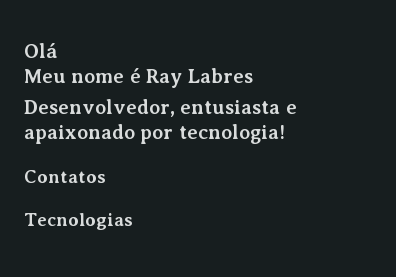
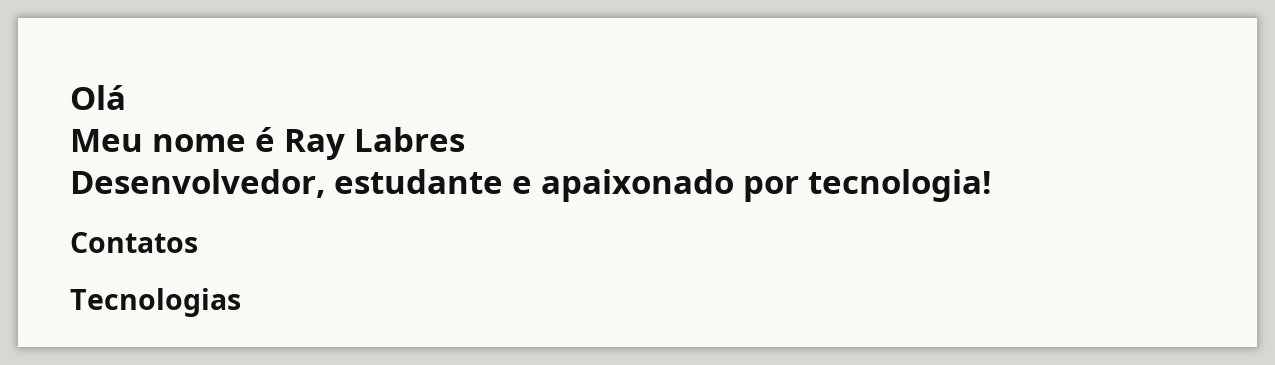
- Desenvolvedor, entusiasta e apaixonado por tecnologia!
+ Desenvolvedor, estudante e apaixonado por tecnologia!

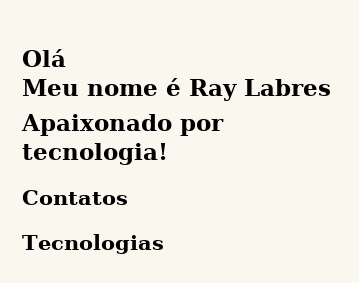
- Desenvolvedor, estudante e apaixonado por tecnologia!
+ Apaixonado por tecnologia!

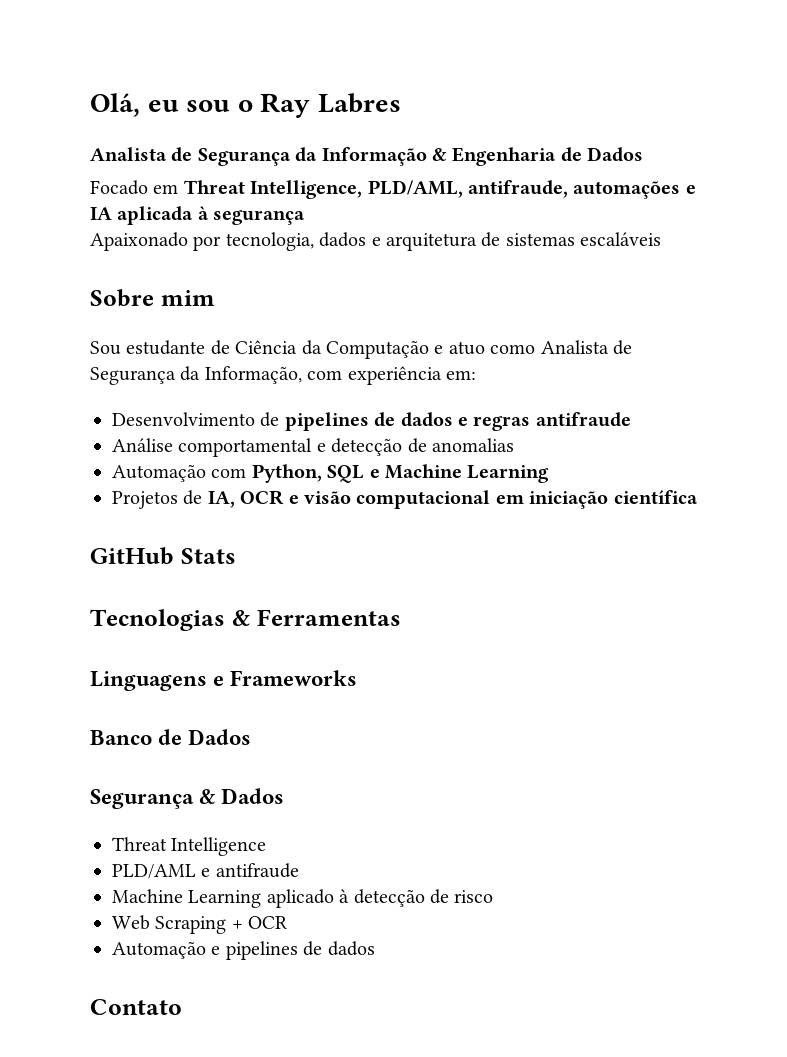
- Olá
- Meu nome é Ray Labres
- Apaixonado por tecnologia!
- Contatos
- Tecnologias
+ Olá, eu sou o Ray Labres
+ Analista de Segurança da Informação & Engenharia de Dados
+ Focado em Threat Intelligence, PLD/AML, antifraude, automações e IA aplicada à segurança
+ Apaixonado por tecnologia, dados e arquitetura de sistemas escaláveis
+ Sobre mim
+ Sou estudante de Ciência da Computação e atuo como Analista de Segurança da Informação, com experiência em:
+ Desenvolvimento de pipelines de dados e regras antifraude
+ Análise comportamental e detecção de anomalias
+ Automação com Python, SQL e Machine Learning
+ Projetos de IA, OCR e visão computacional em iniciação científica
+ GitHub Stats
+ Tecnologias & Ferramentas
+ Linguagens e Frameworks
+ Banco de Dados
+ Segurança & Dados
+ Threat Intelligence
+ PLD/AML e antifraude
+ Machine Learning aplicado à detecção de risco
+ Web Scraping + OCR
+ Automação e pipelines de dados
+ Contato

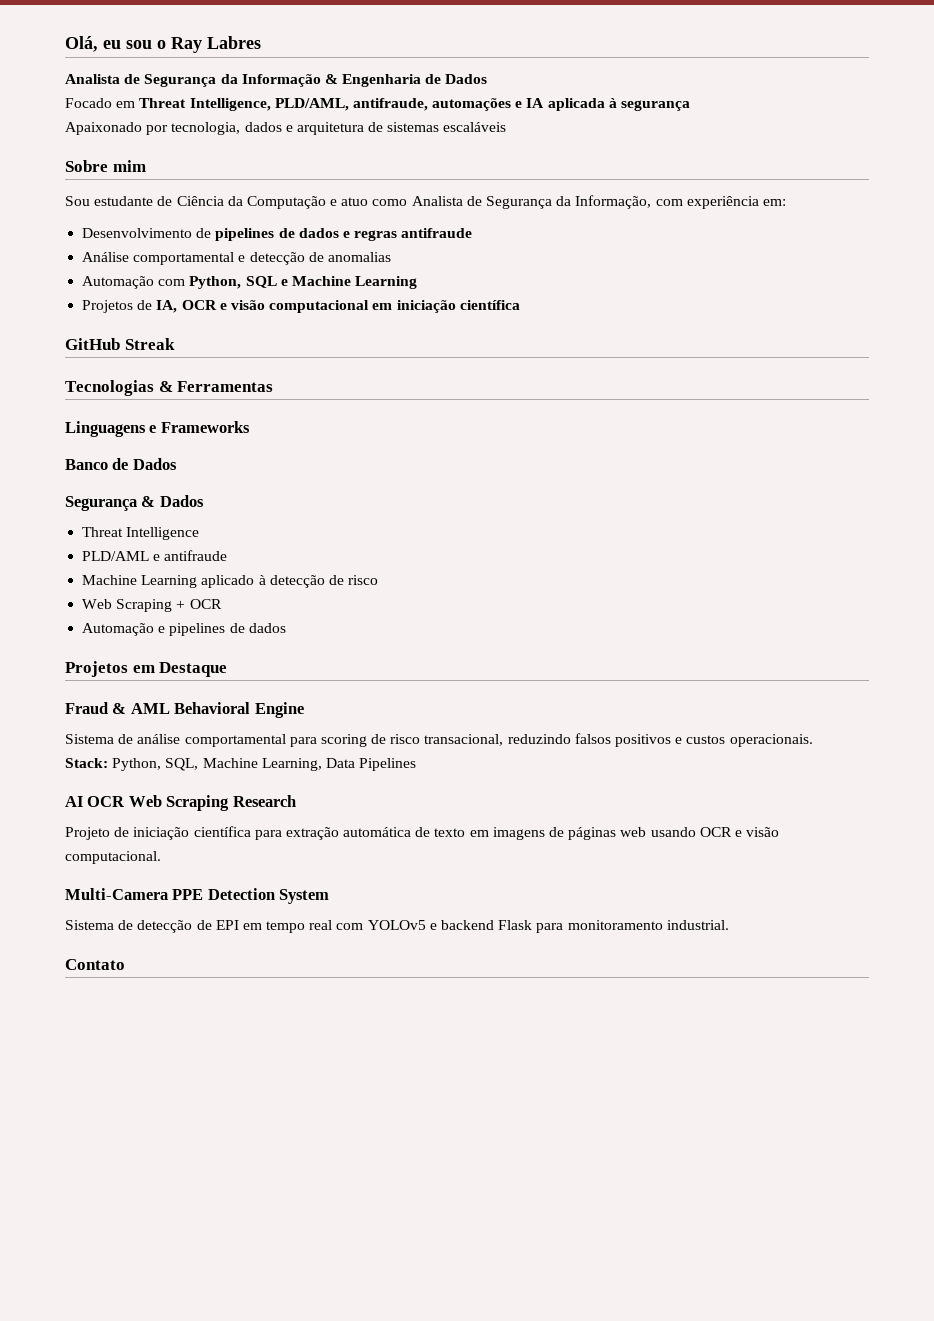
- GitHub Stats
+ GitHub Streak
+ Projetos em Destaque
+ Fraud & AML Behavioral Engine
+ Sistema de análise comportamental para scoring de risco transacional, reduzindo falsos positivos e custos operacionais.
+ Stack: Python, SQL, Machine Learning, Data Pipelines
+ AI OCR Web Scraping Research
+ Projeto de iniciação científica para extração automática de texto em imagens de páginas web usando OCR e visão computacional.
+ Multi-Camera PPE Detection System
+ Sistema de detecção de EPI em tempo real com YOLOv5 e backend Flask para monitoramento industrial.

